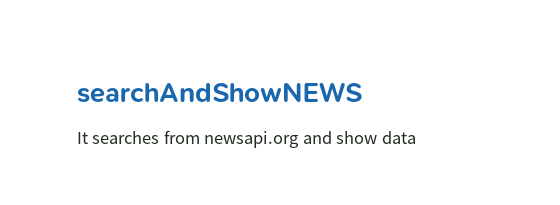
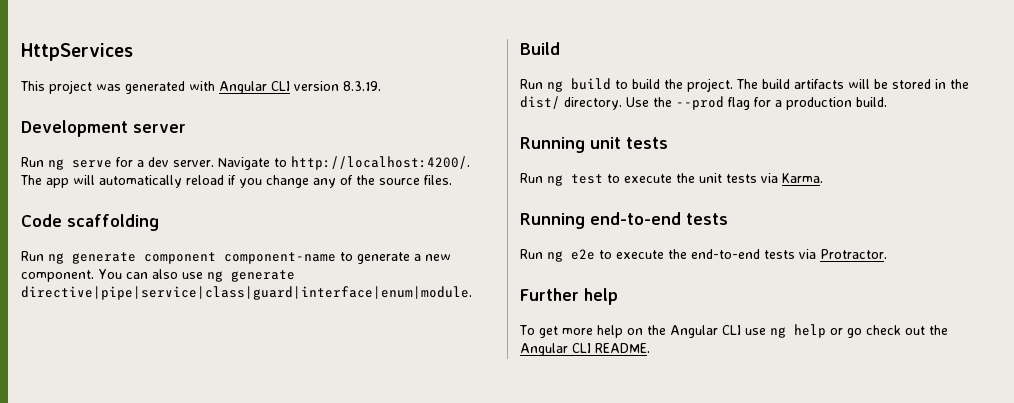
- searchAndShowNEWS
- It searches from newsapi.org and show data
+ HttpServices
+ This project was generated with Angular CLI version 8.3.19.
+ Development server
+ Run ng serve for a dev server. Navigate to http://localhost:4200/. The app will automatically reload if you change any of the source files.
+ Code scaffolding
+ Run ng generate component component-name to generate a new component. You can also use ng generate directive|pipe|service|class|guard|interface|enum|module.
+ Build
+ Run ng build to build the project. The build artifacts will be stored in the dist/ directory. Use the --prod flag for a production build.
+ Running unit tests
+ Run ng test to execute the unit tests via Karma.
+ Running end-to-end tests
+ Run ng e2e to execute the end-to-end tests via Protractor.
+ Further help
+ To get more help on the Angular CLI use ng help or go check out the Angular CLI README.

